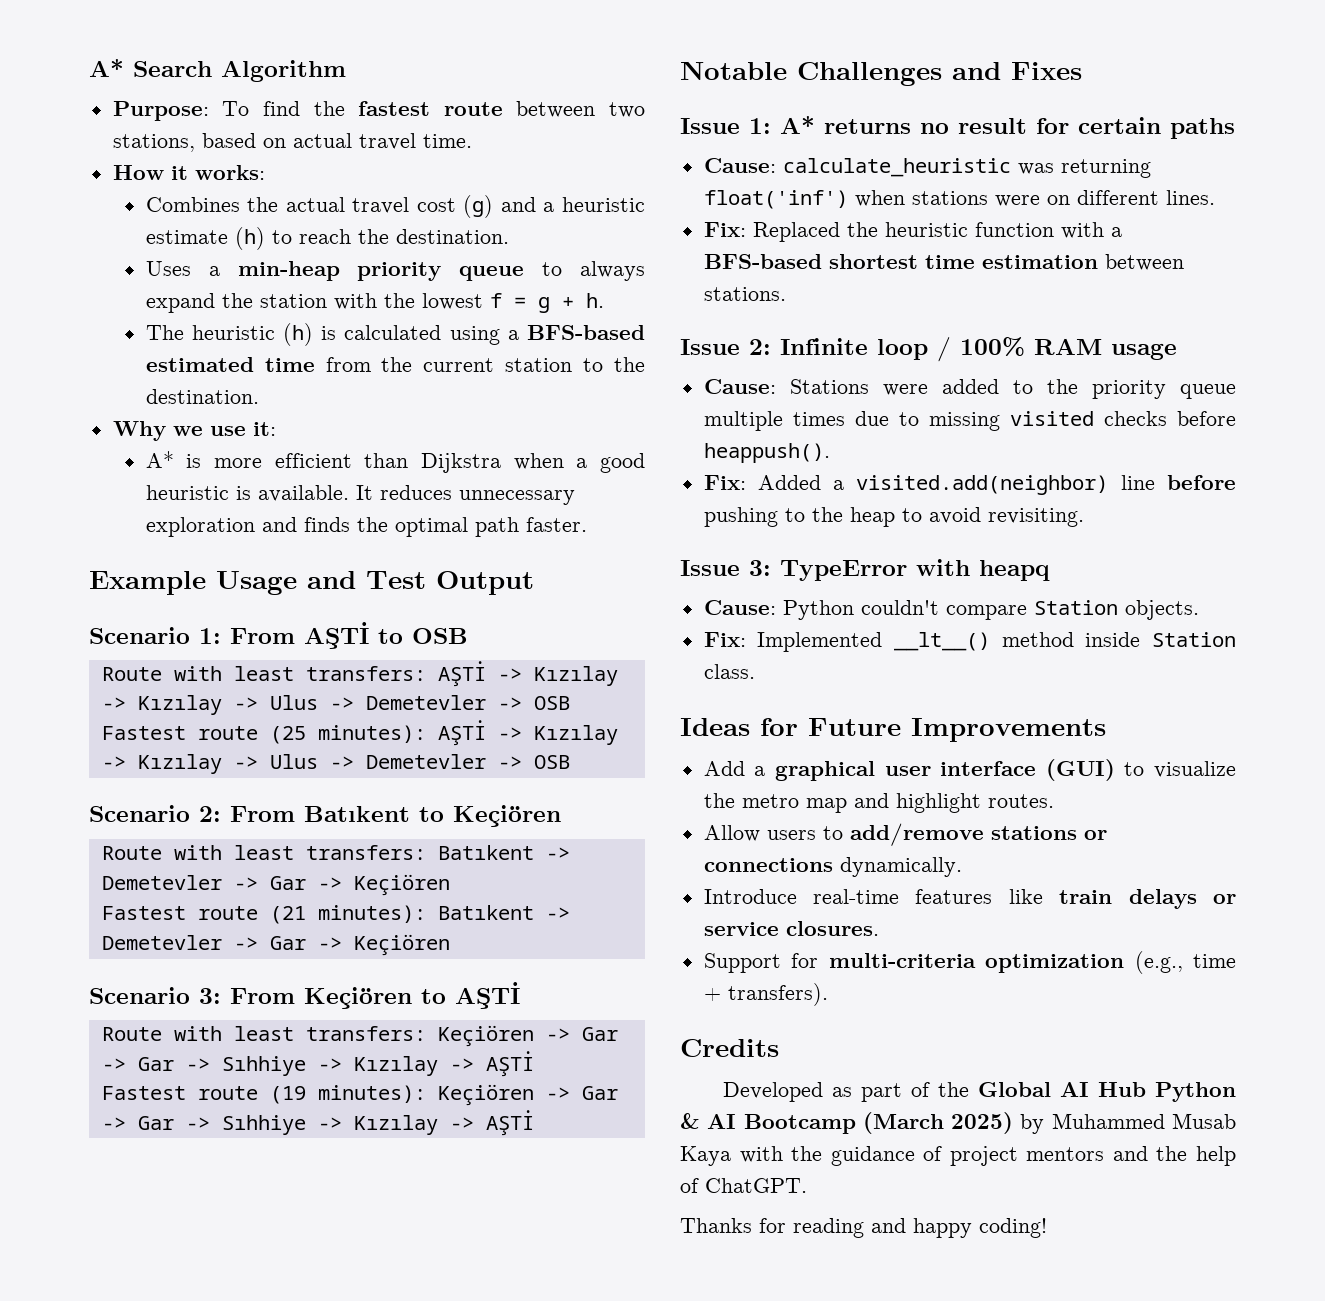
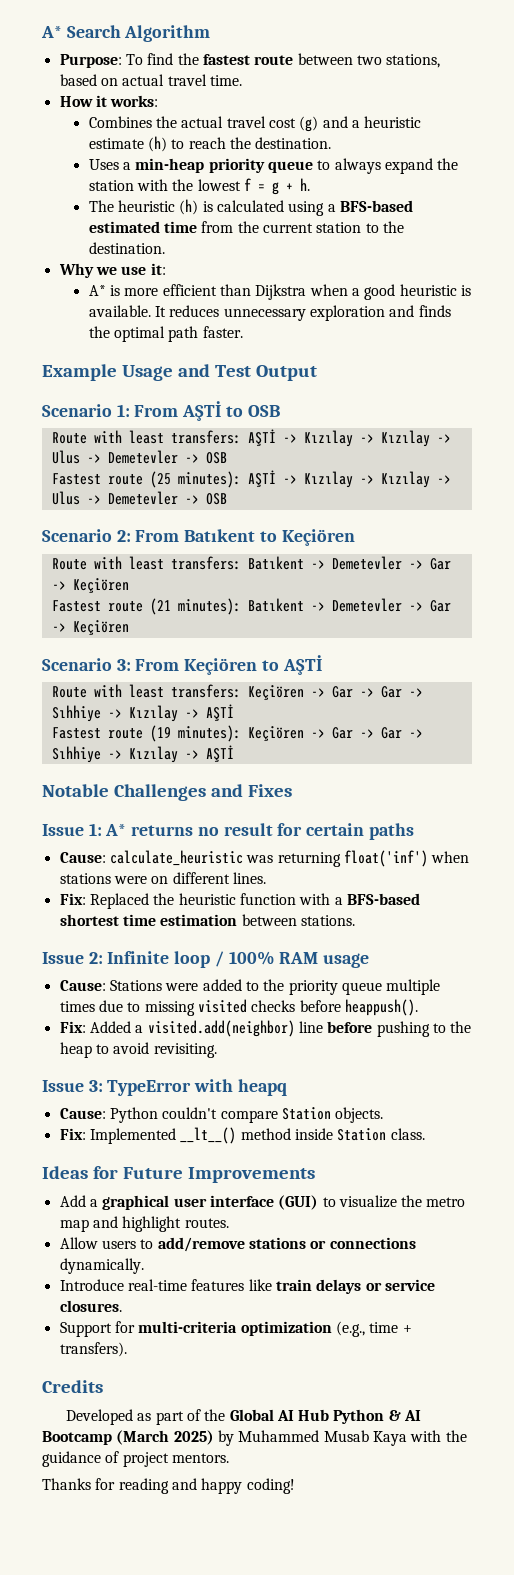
- Developed as part of the Global AI Hub Python & AI Bootcamp (March 2025) by Muhammed Musab Kaya with the guidance of project mentors and the help of ChatGPT.
+ Developed as part of the Global AI Hub Python & AI Bootcamp (March 2025) by Muhammed Musab Kaya with the guidance of project mentors.

